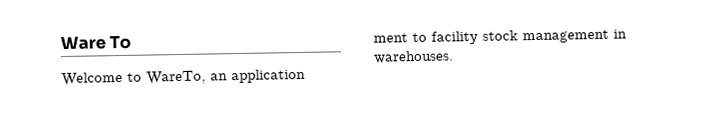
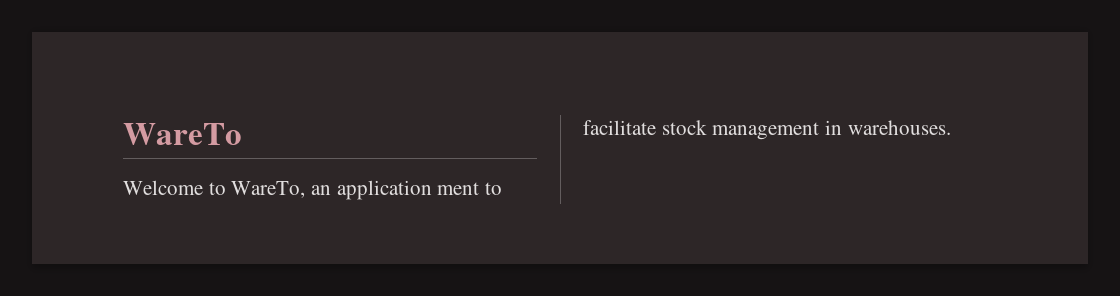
- Ware To
+ WareTo
- Welcome to WareTo, an application ment to facility stock management in warehouses.
+ Welcome to WareTo, an application ment to facilitate stock management in warehouses.

